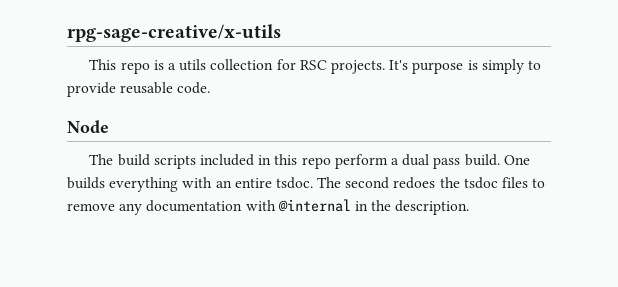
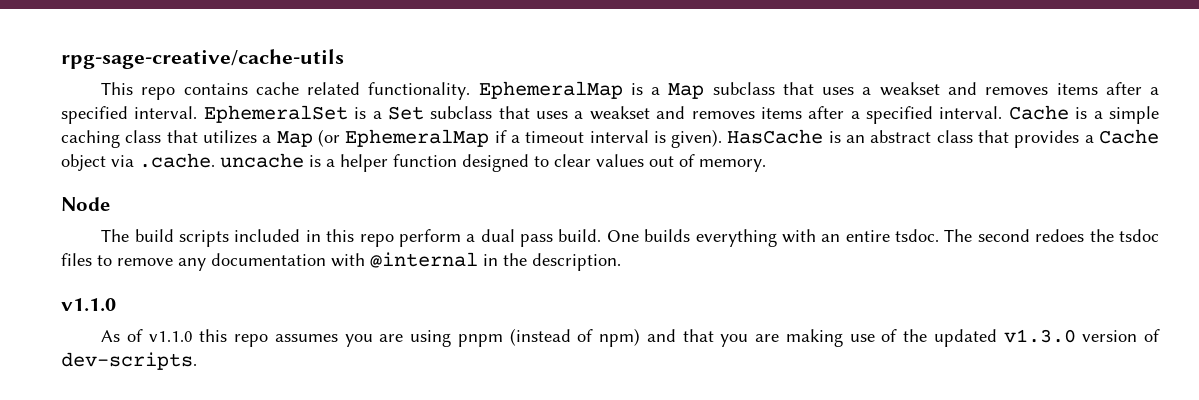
- rpg-sage-creative/x-utils
+ rpg-sage-creative/cache-utils
- This repo is a utils collection for RSC projects. It's purpose is simply to provide reusable code.
+ This repo contains cache related functionality. EphemeralMap is a Map subclass that uses a weakset and removes items after a specified interval. EphemeralSet is a Set subclass that uses a weakset and removes items after a specified interval. Cache is a simple caching class that utilizes a Map (or EphemeralMap if a timeout interval is given). HasCache is an abstract class that provides a Cache object via .cache. uncache is a helper function designed to clear values out of memory.
  The second redoes the tsdoc files to remove any documentation with @internal in the description.
+ v1.1.0
+ As of v1.1.0 this repo assumes you are using pnpm (instead of npm) and that you are making use of the updated v1.3.0 version of dev-scripts.

